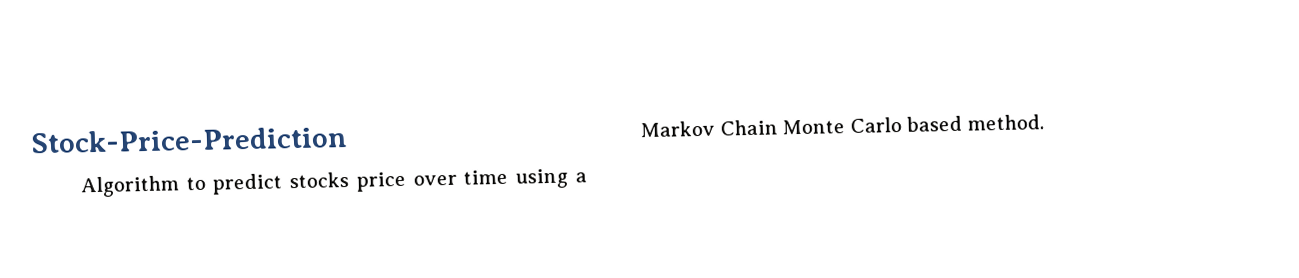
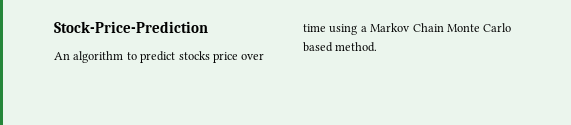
- Algorithm to predict stocks price over time using a Markov Chain Monte Carlo based method.
+ An algorithm to predict stocks price over time using a Markov Chain Monte Carlo based method.

